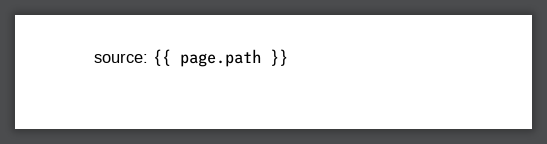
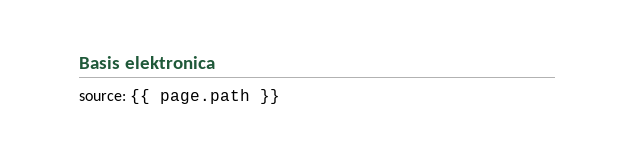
+ Basis elektronica

